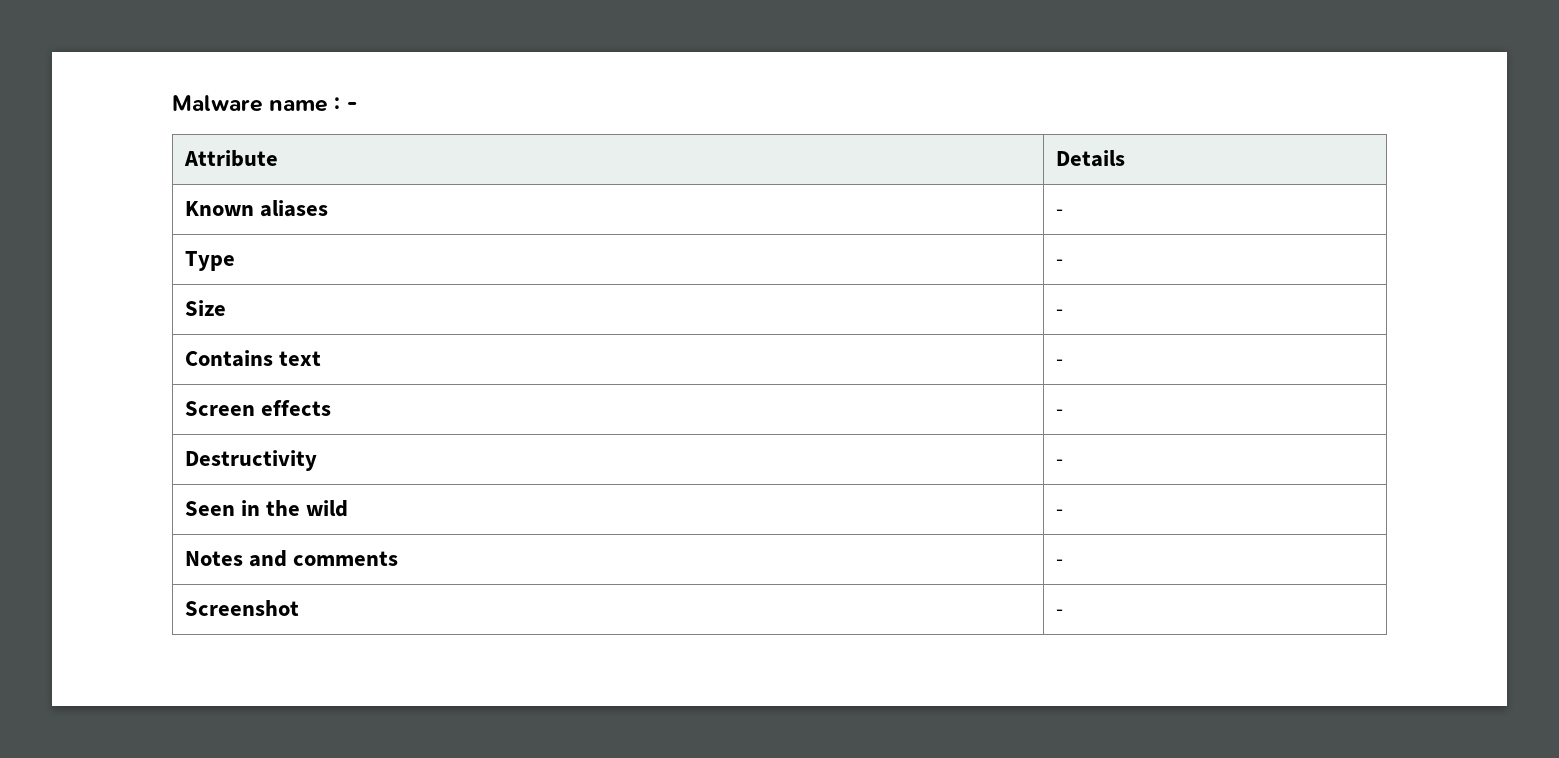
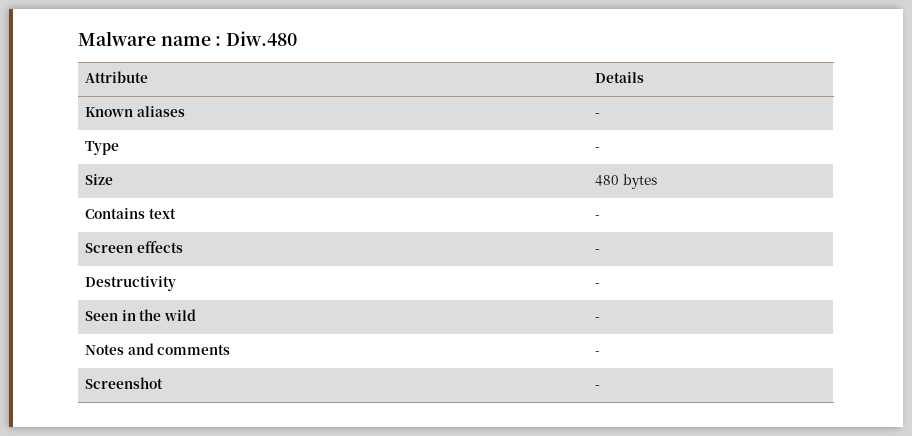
- Malware name : -
+ Malware name : Diw.480
- Size | -
+ Size | 480 bytes

